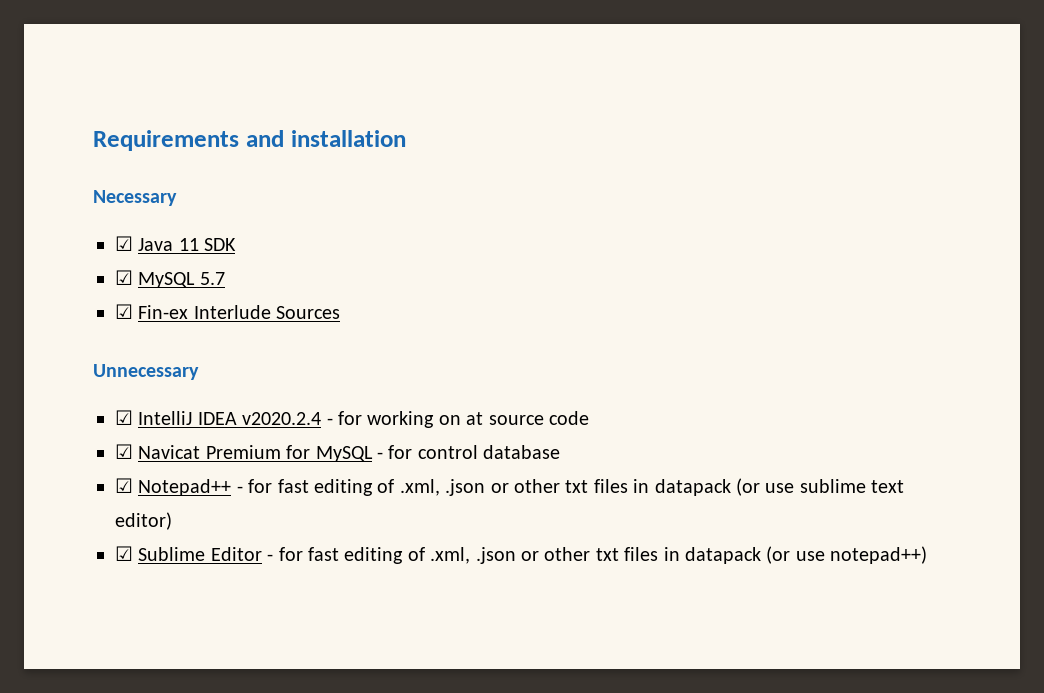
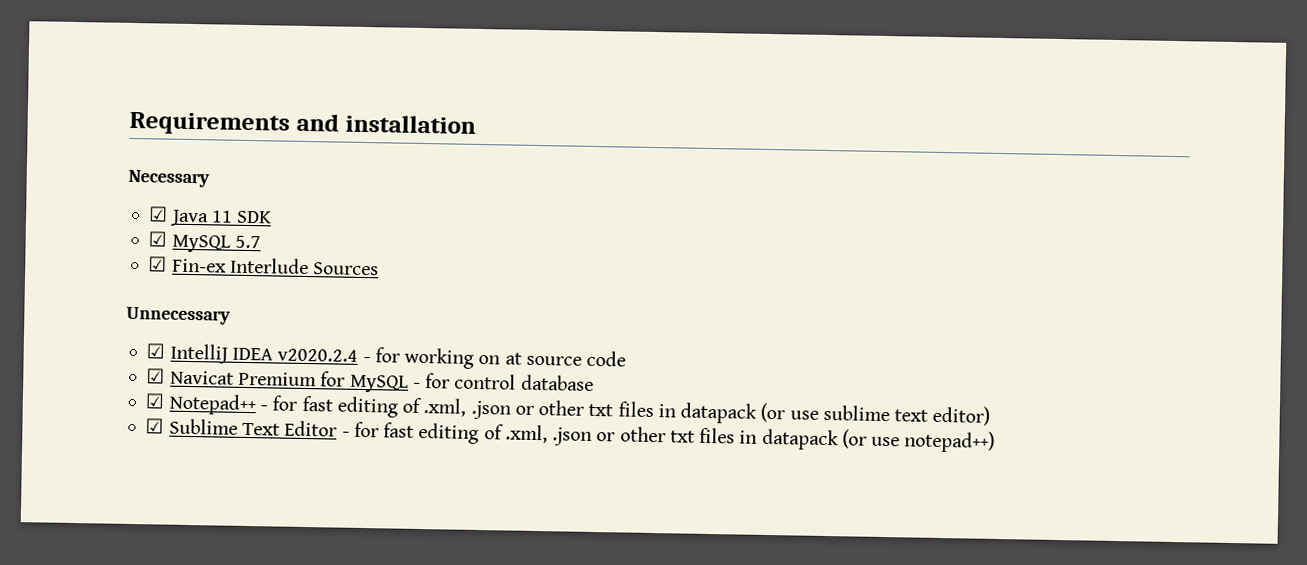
- ☑ Sublime Editor - for fast editing of .xml, .json or other txt files in datapack (or use notepad++)
+ ☑ Sublime Text Editor - for fast editing of .xml, .json or other txt files in datapack (or use notepad++)

